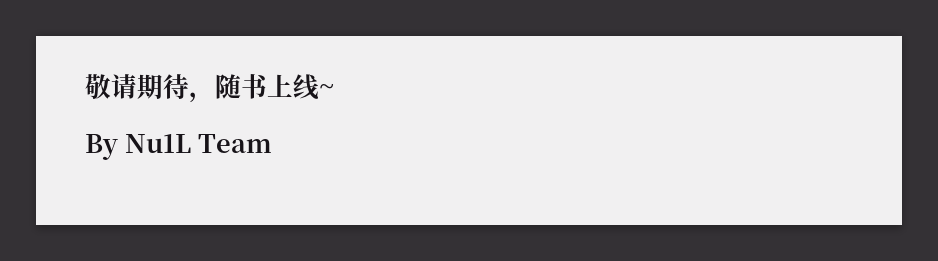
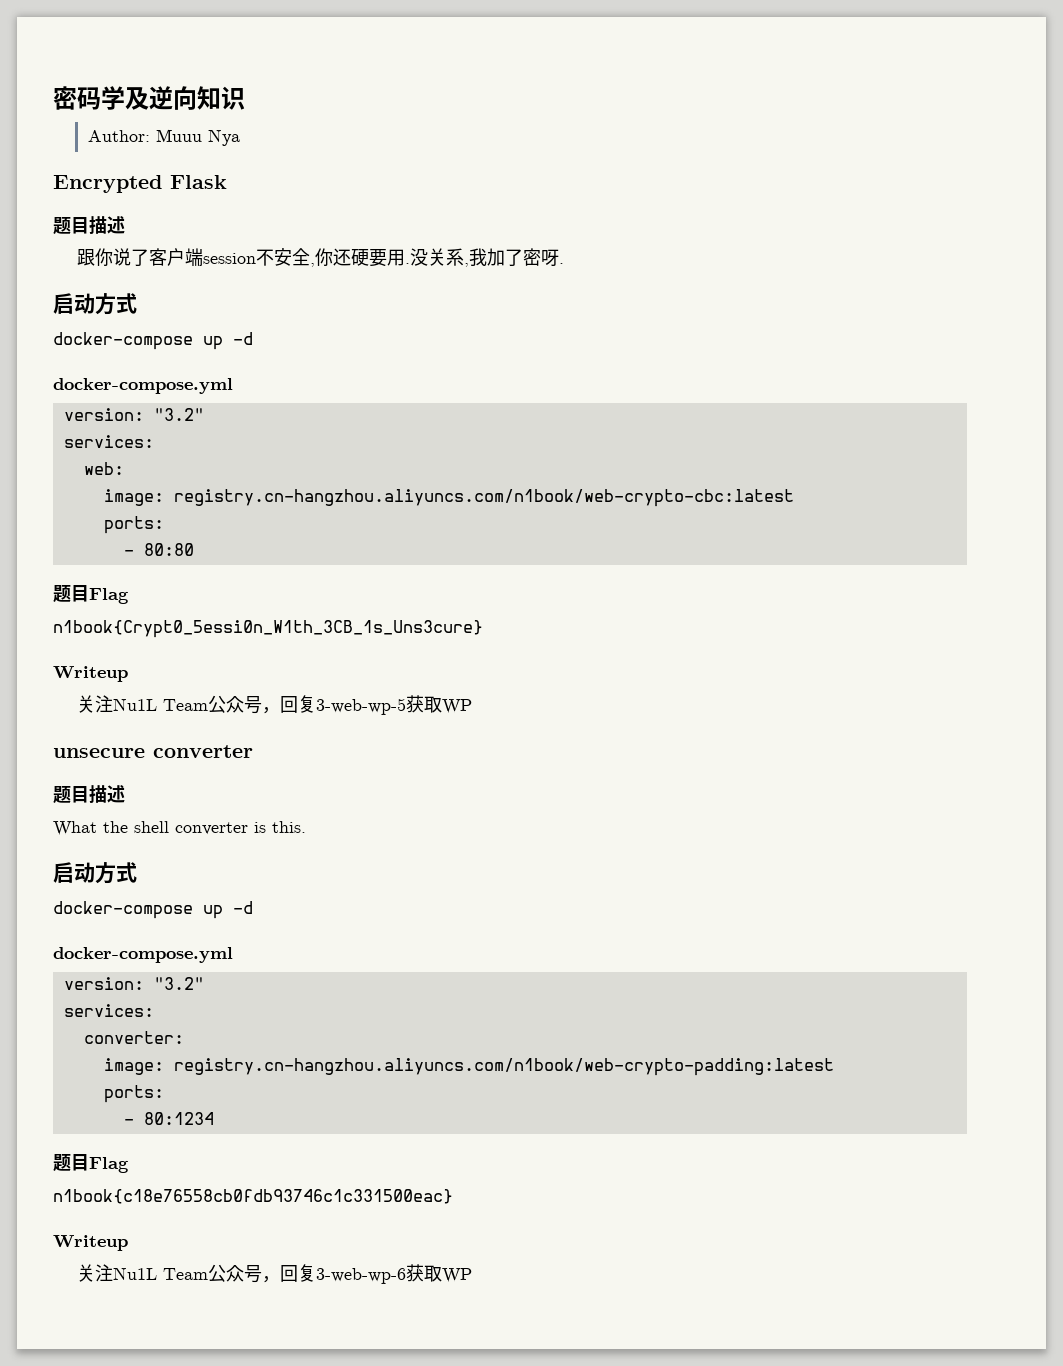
- 敬请期待，随书上线~
- By Nu1L Team
+ 密码学及逆向知识
+ Author: Muuu Nya
+ Encrypted Flask
+ 题目描述
+ 跟你说了客户端session不安全,你还硬要用.没关系,我加了密呀.
+ 启动方式
+ docker-compose up -d
+ docker-compose.yml
+ version: "3.2"
+ services:
+ web:
+ image: registry.cn-hangzhou.aliyuncs.com/n1book/web-crypto-cbc:latest
+ ports:
+ - 80:80
+ 题目Flag
+ n1book{Crypt0_5essi0n_W1th_3CB_1s_Uns3cure}
+ Writeup
+ 关注Nu1L Team公众号，回复3-web-wp-5获取WP
+ unsecure converter
+ 题目描述
+ What the shell converter is this.
+ 启动方式
+ docker-compose up -d
+ docker-compose.yml
+ version: "3.2"
+ services:
+ converter:
+ image: registry.cn-hangzhou.aliyuncs.com/n1book/web-crypto-padding:latest
+ ports:
+ - 80:1234
+ 题目Flag
+ n1book{c18e76558cb0fdb93746c1c331500eac}
+ Writeup
+ 关注Nu1L Team公众号，回复3-web-wp-6获取WP

